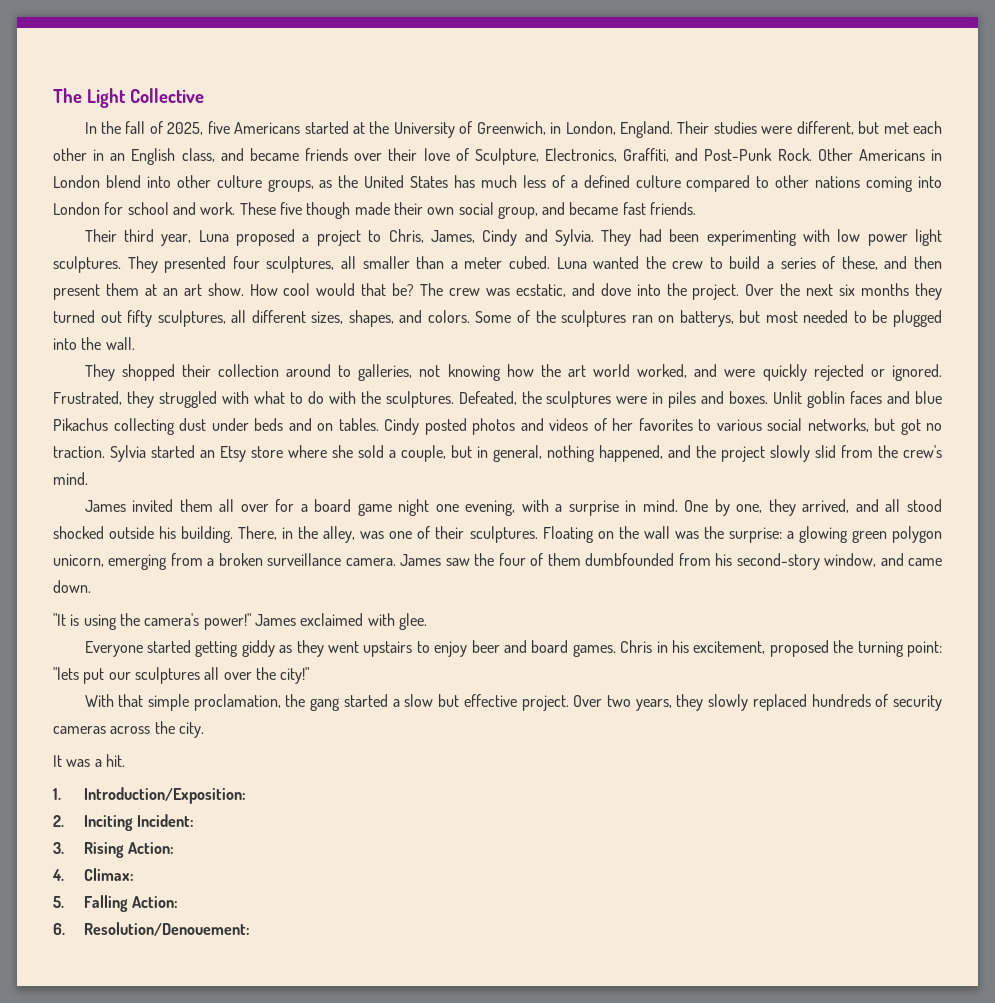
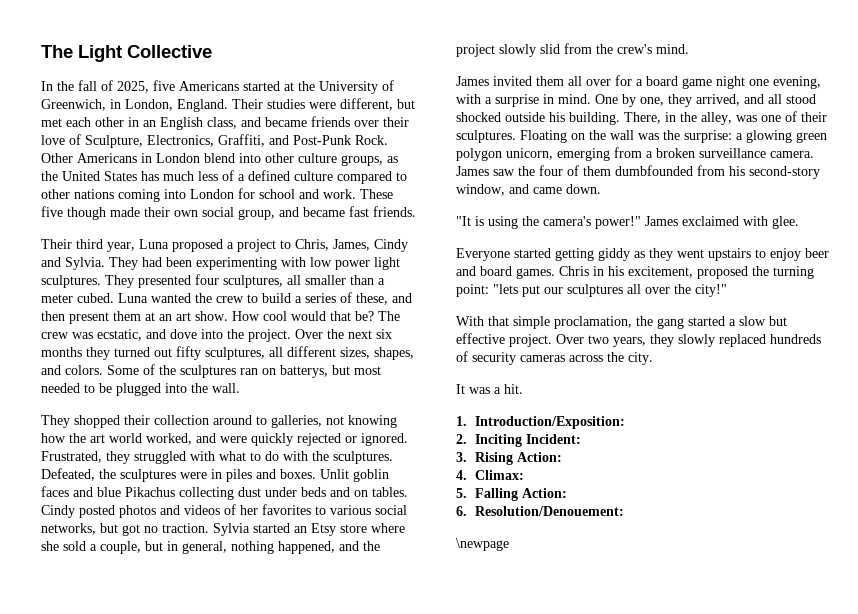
+ \newpage

